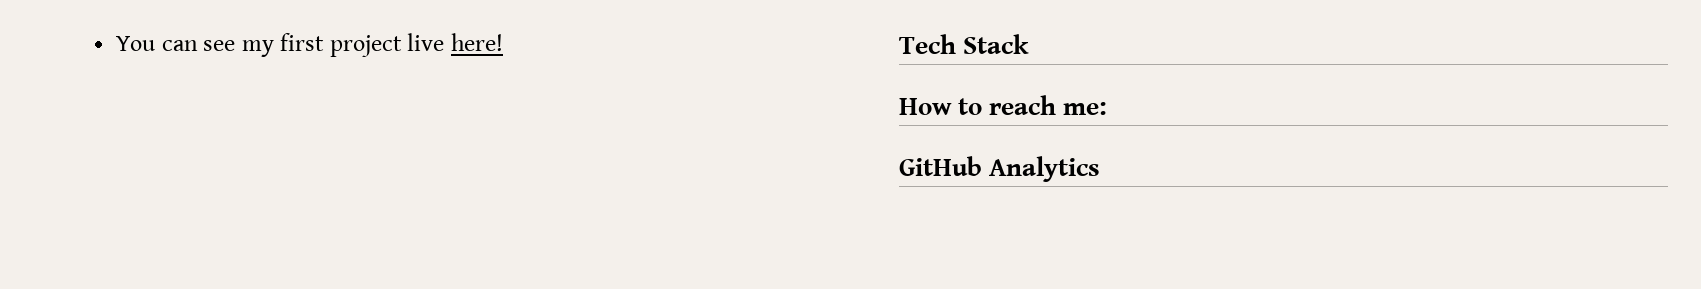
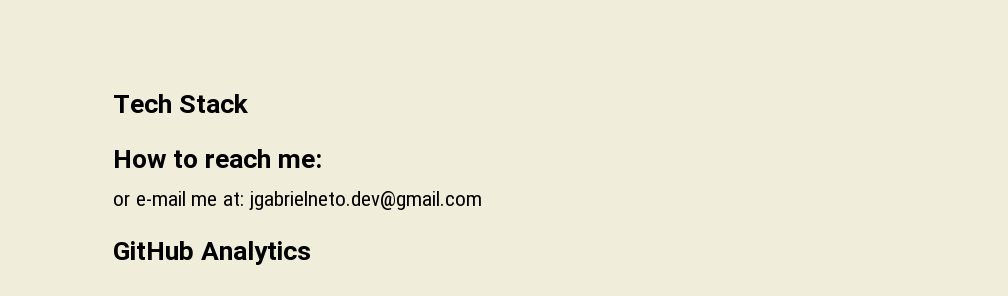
- You can see my first project live here!
+ or e-mail me at: jgabrielneto.dev@gmail.com

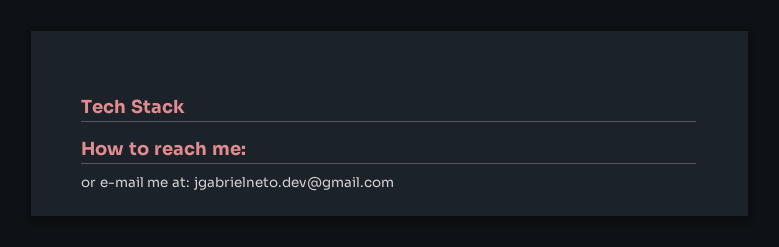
- GitHub Analytics

